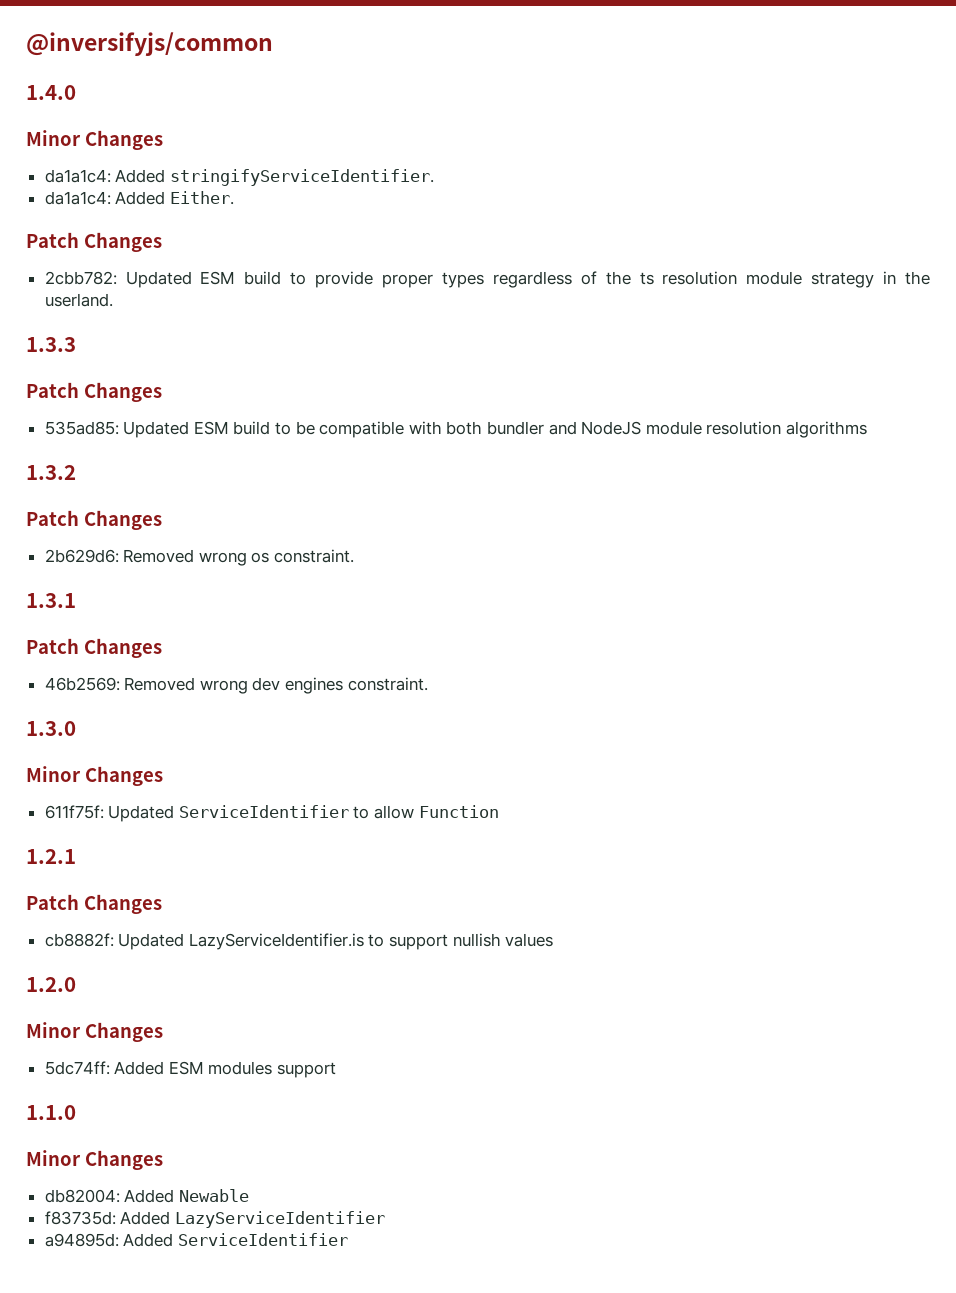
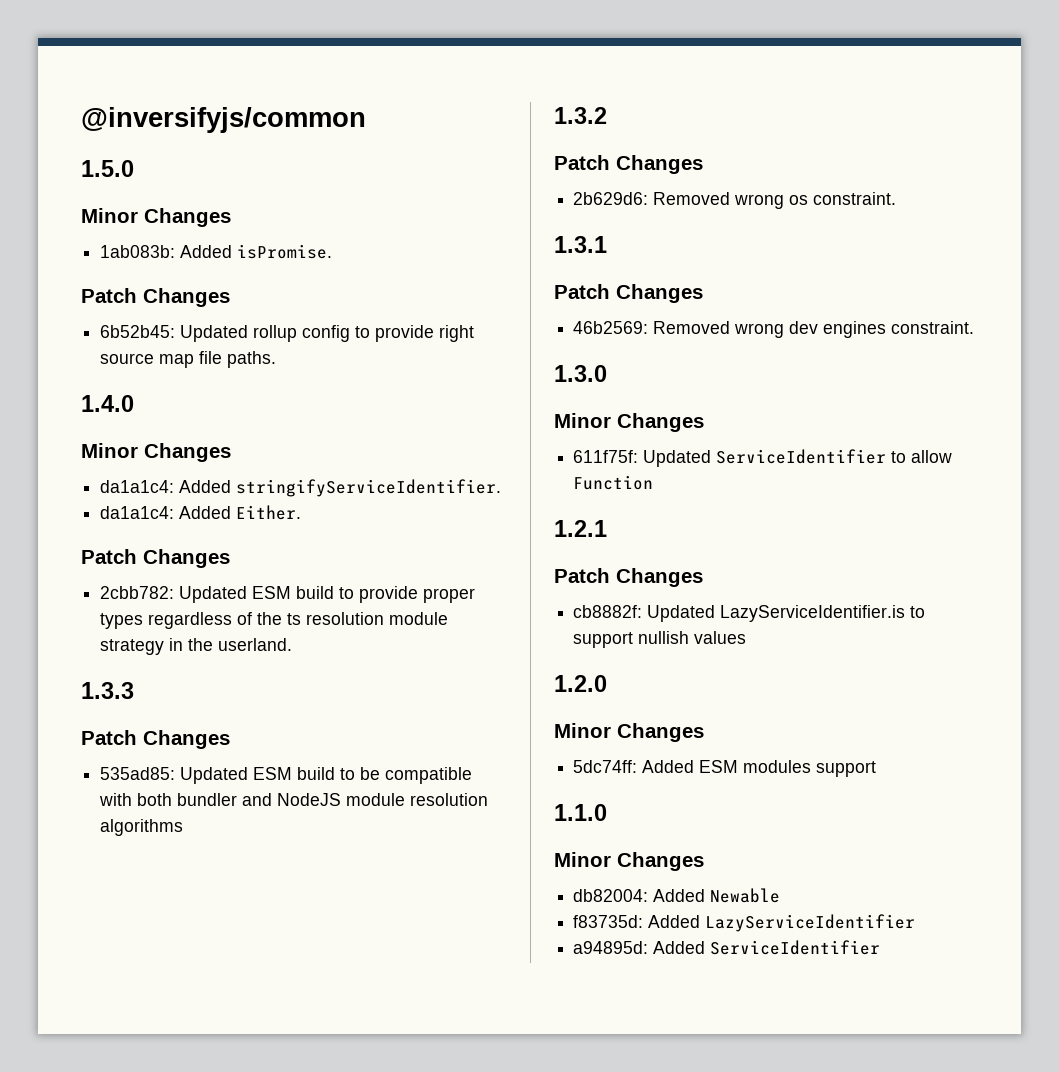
+ 1.5.0
+ Minor Changes
+ 1ab083b: Added isPromise.
+ Patch Changes
+ 6b52b45: Updated rollup config to provide right source map file paths.

